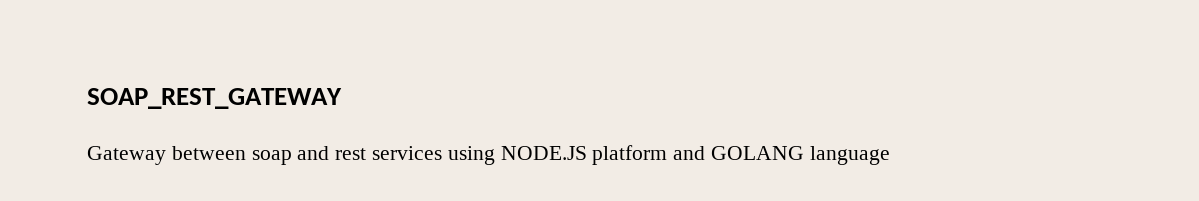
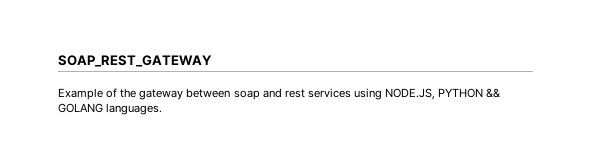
- Gateway between soap and rest services using NODE.JS platform and GOLANG language
+ Example of the gateway between soap and rest services using NODE.JS, PYTHON && GOLANG languages.

